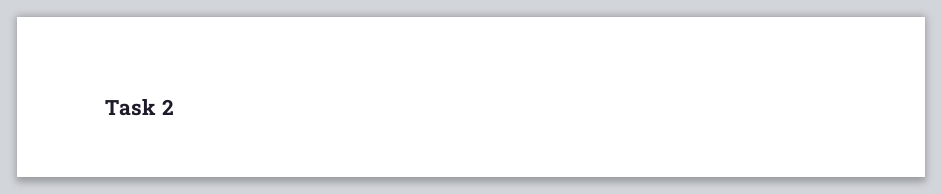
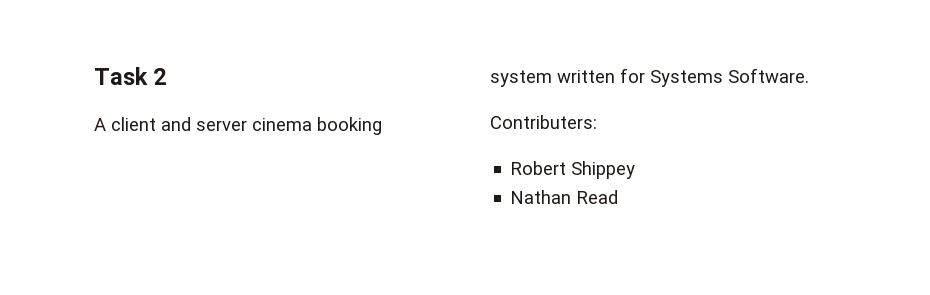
+ A client and server cinema booking system written for Systems Software.
+ Contributers:
+ Robert Shippey
+ Nathan Read

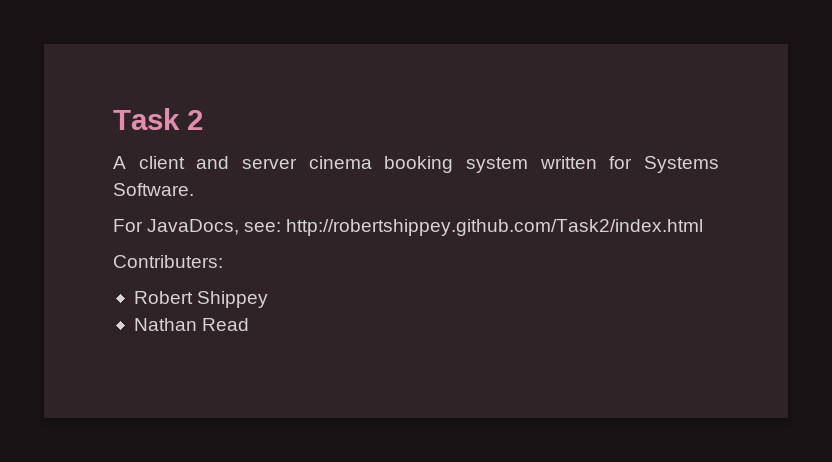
+ For JavaDocs, see: http://robertshippey.github.com/Task2/index.html

